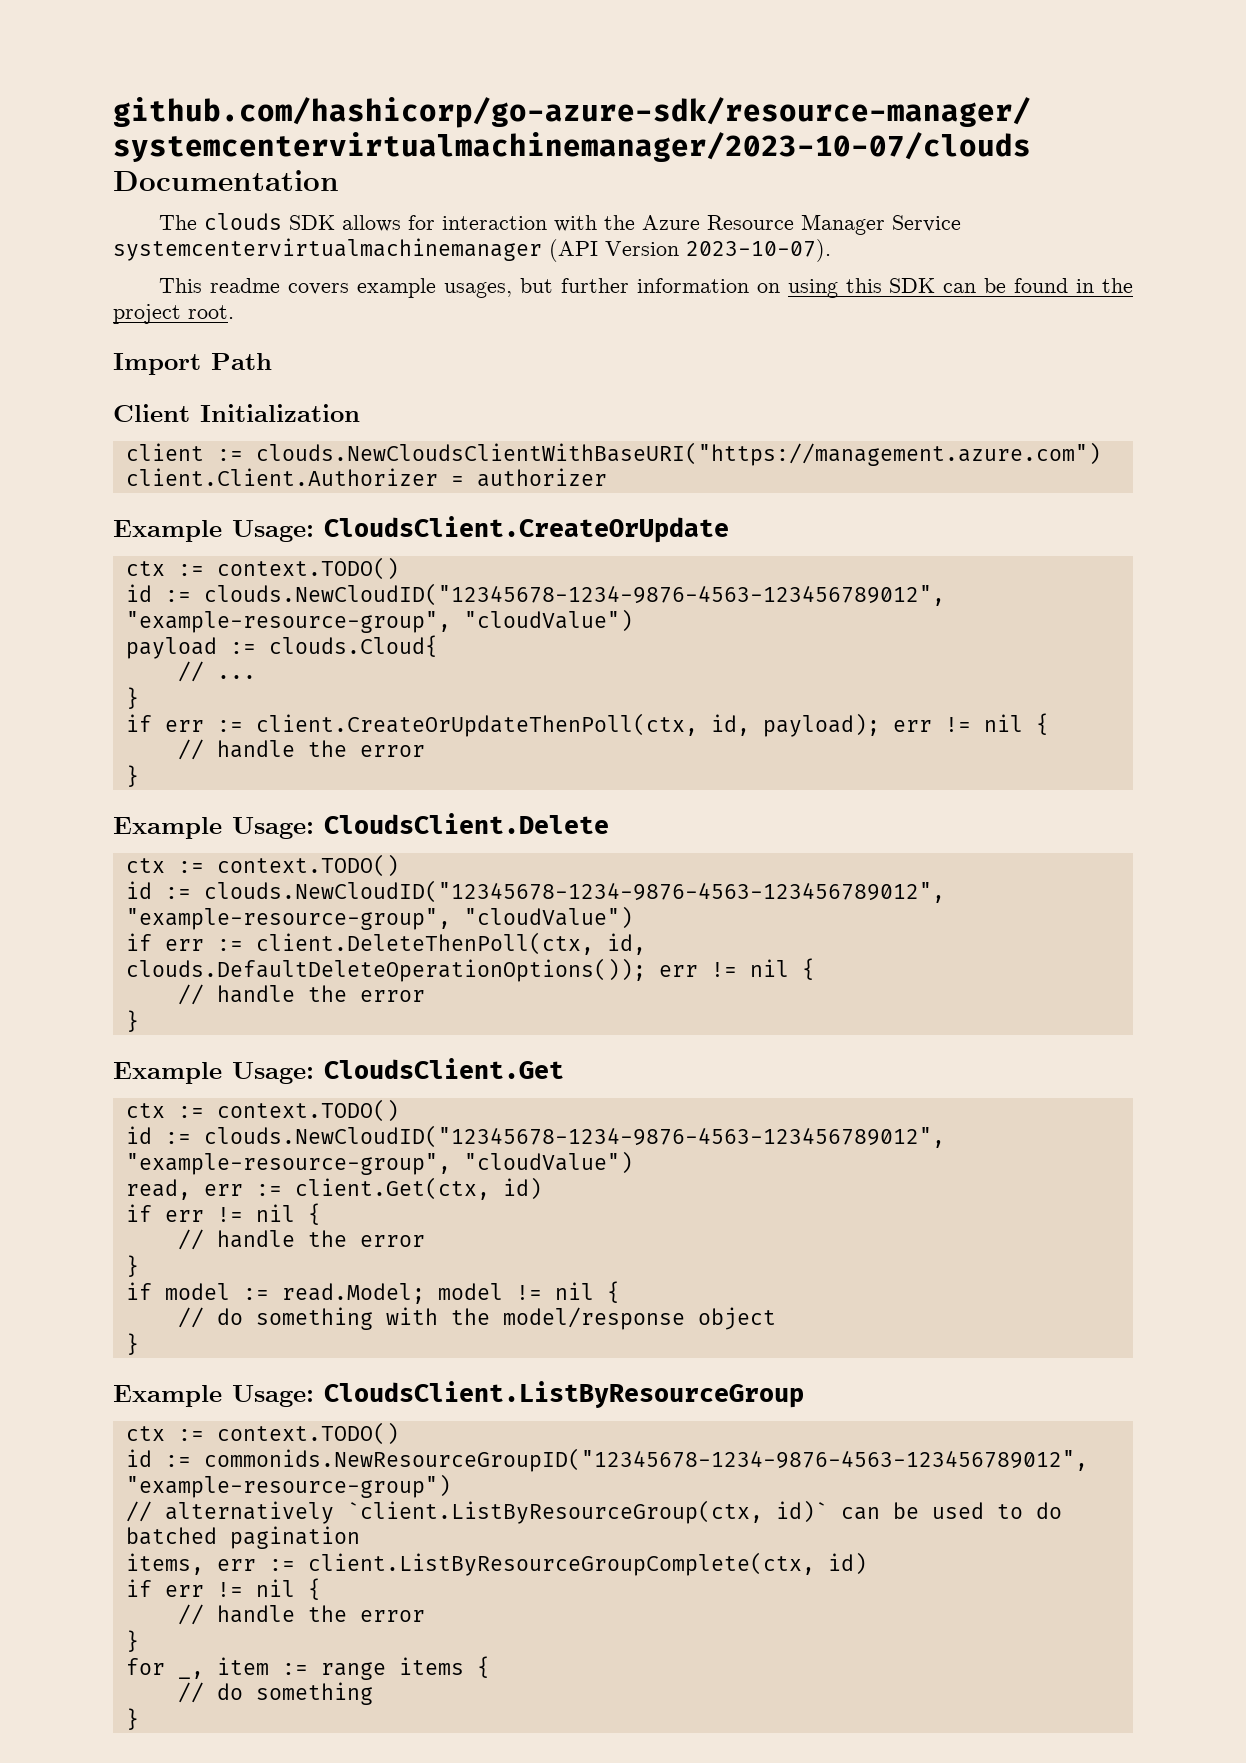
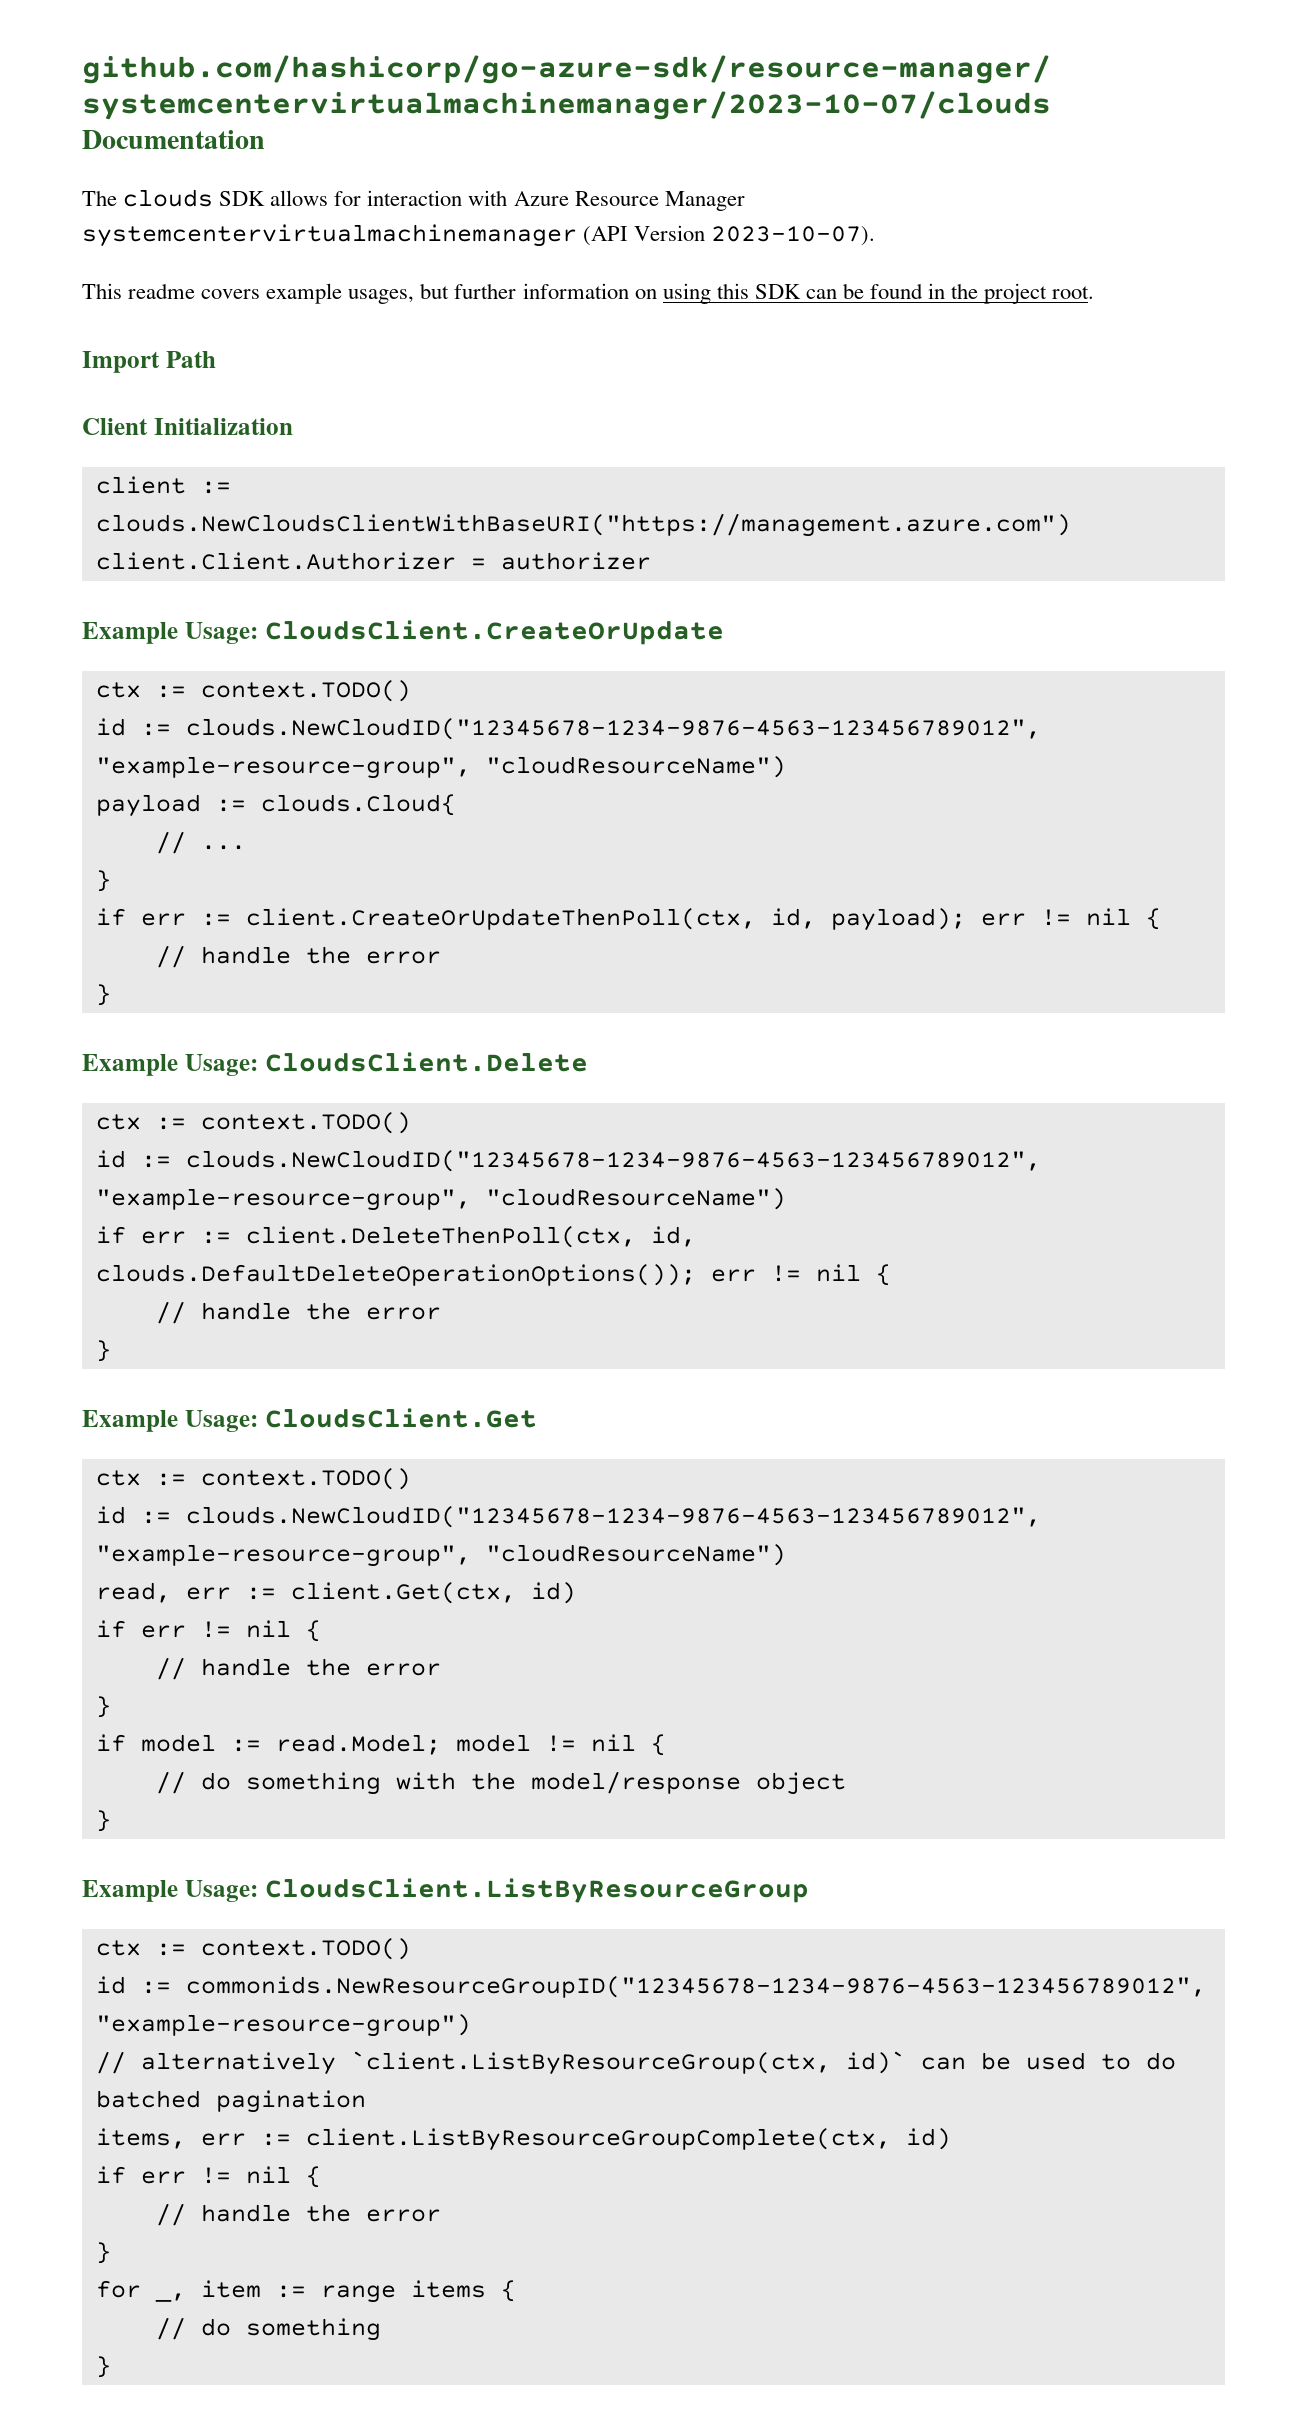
- The clouds SDK allows for interaction with the Azure Resource Manager Service systemcentervirtualmachinemanager (API Version 2023-10-07).
+ The clouds SDK allows for interaction with Azure Resource Manager systemcentervirtualmachinemanager (API Version 2023-10-07).
  Example Usage: CloudsClient.CreateOrUpdate
  ctx := context.TODO()
- id := clouds.NewCloudID("12345678-1234-9876-4563-123456789012", "example-resource-group", "cloudValue")
+ id := clouds.NewCloudID("12345678-1234-9876-4563-123456789012", "example-resource-group", "cloudResourceName")
  Example Usage: CloudsClient.Delete
  ctx := context.TODO()
- id := clouds.NewCloudID("12345678-1234-9876-4563-123456789012", "example-resource-group", "cloudValue")
+ id := clouds.NewCloudID("12345678-1234-9876-4563-123456789012", "example-resource-group", "cloudResourceName")
  Example Usage: CloudsClient.Get
  ctx := context.TODO()
- id := clouds.NewCloudID("12345678-1234-9876-4563-123456789012", "example-resource-group", "cloudValue")
+ id := clouds.NewCloudID("12345678-1234-9876-4563-123456789012", "example-resource-group", "cloudResourceName")

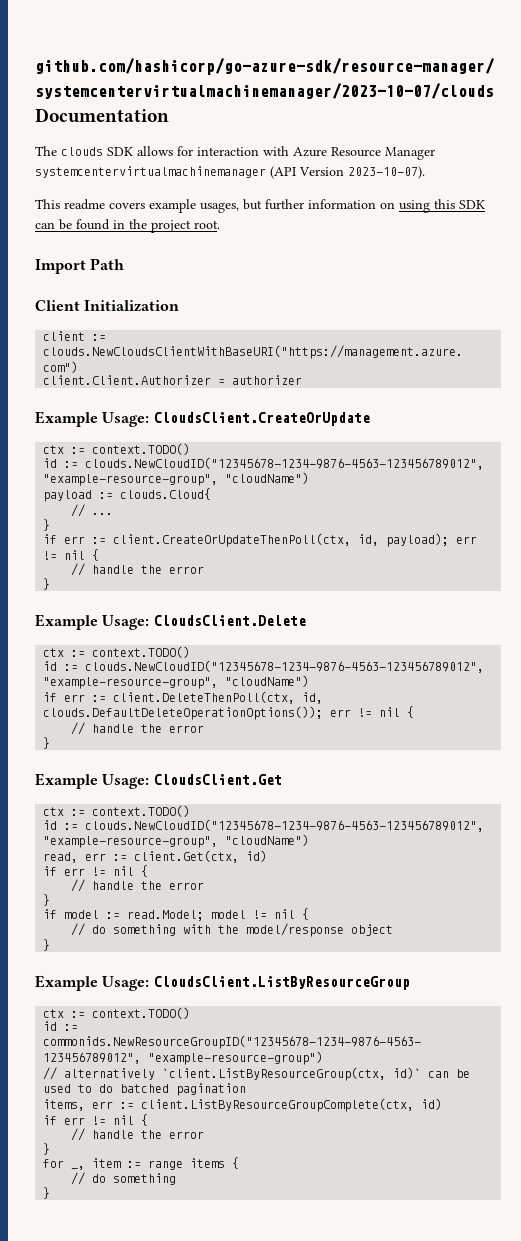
  Example Usage: CloudsClient.CreateOrUpdate
  ctx := context.TODO()
- id := clouds.NewCloudID("12345678-1234-9876-4563-123456789012", "example-resource-group", "cloudResourceName")
+ id := clouds.NewCloudID("12345678-1234-9876-4563-123456789012", "example-resource-group", "cloudName")
  Example Usage: CloudsClient.Delete
  ctx := context.TODO()
- id := clouds.NewCloudID("12345678-1234-9876-4563-123456789012", "example-resource-group", "cloudResourceName")
+ id := clouds.NewCloudID("12345678-1234-9876-4563-123456789012", "example-resource-group", "cloudName")
  Example Usage: CloudsClient.Get
  ctx := context.TODO()
- id := clouds.NewCloudID("12345678-1234-9876-4563-123456789012", "example-resource-group", "cloudResourceName")
+ id := clouds.NewCloudID("12345678-1234-9876-4563-123456789012", "example-resource-group", "cloudName")

